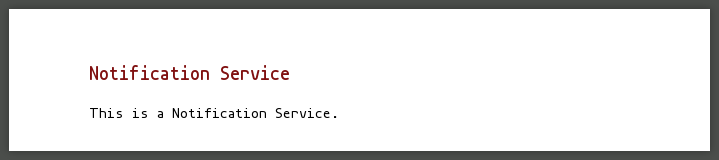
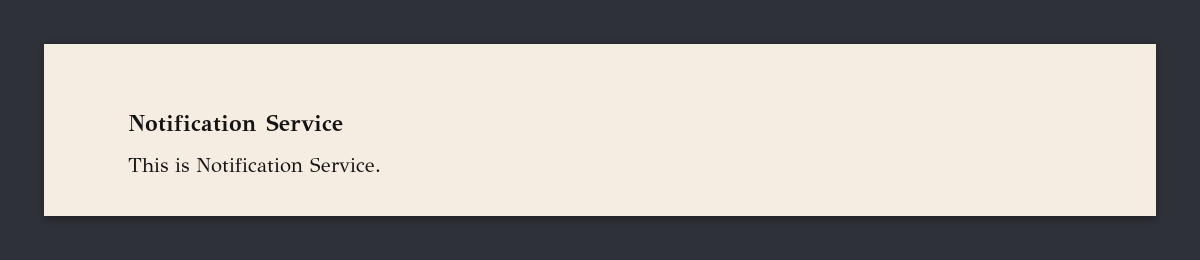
- This is a Notification Service.
+ This is Notification Service.

